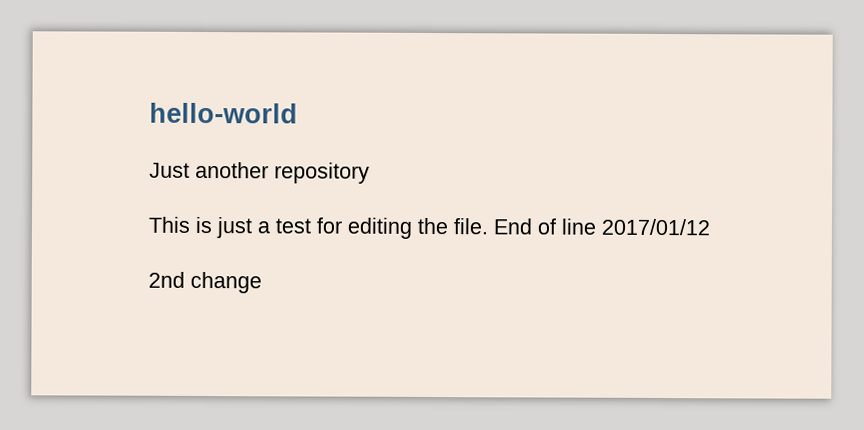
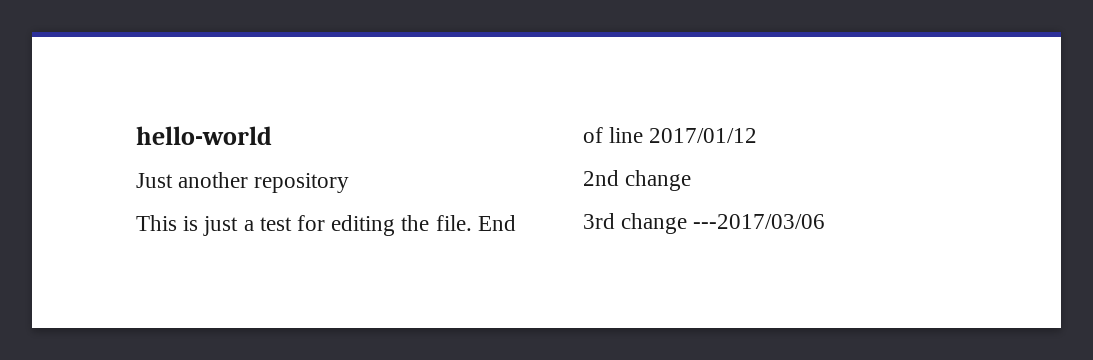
+ 3rd change ---2017/03/06

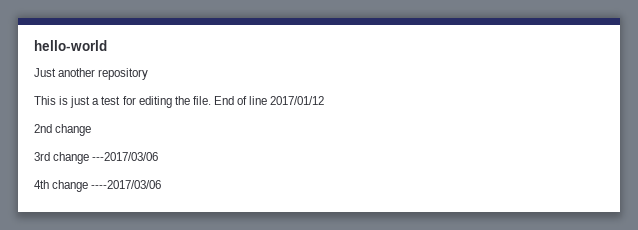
+ 4th change ----2017/03/06

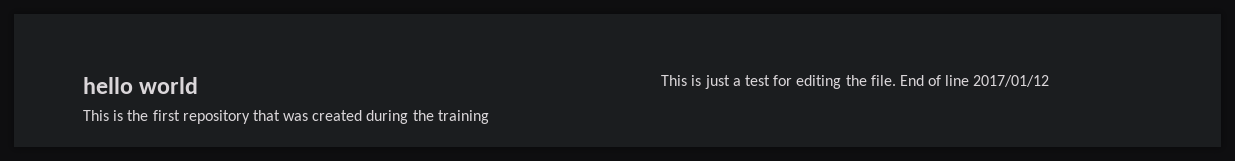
- hello-world
- Just another repository
+ hello world
+ This is the first repository that was created during the training
- 2nd change
- 3rd change ---2017/03/06
- 4th change ----2017/03/06

